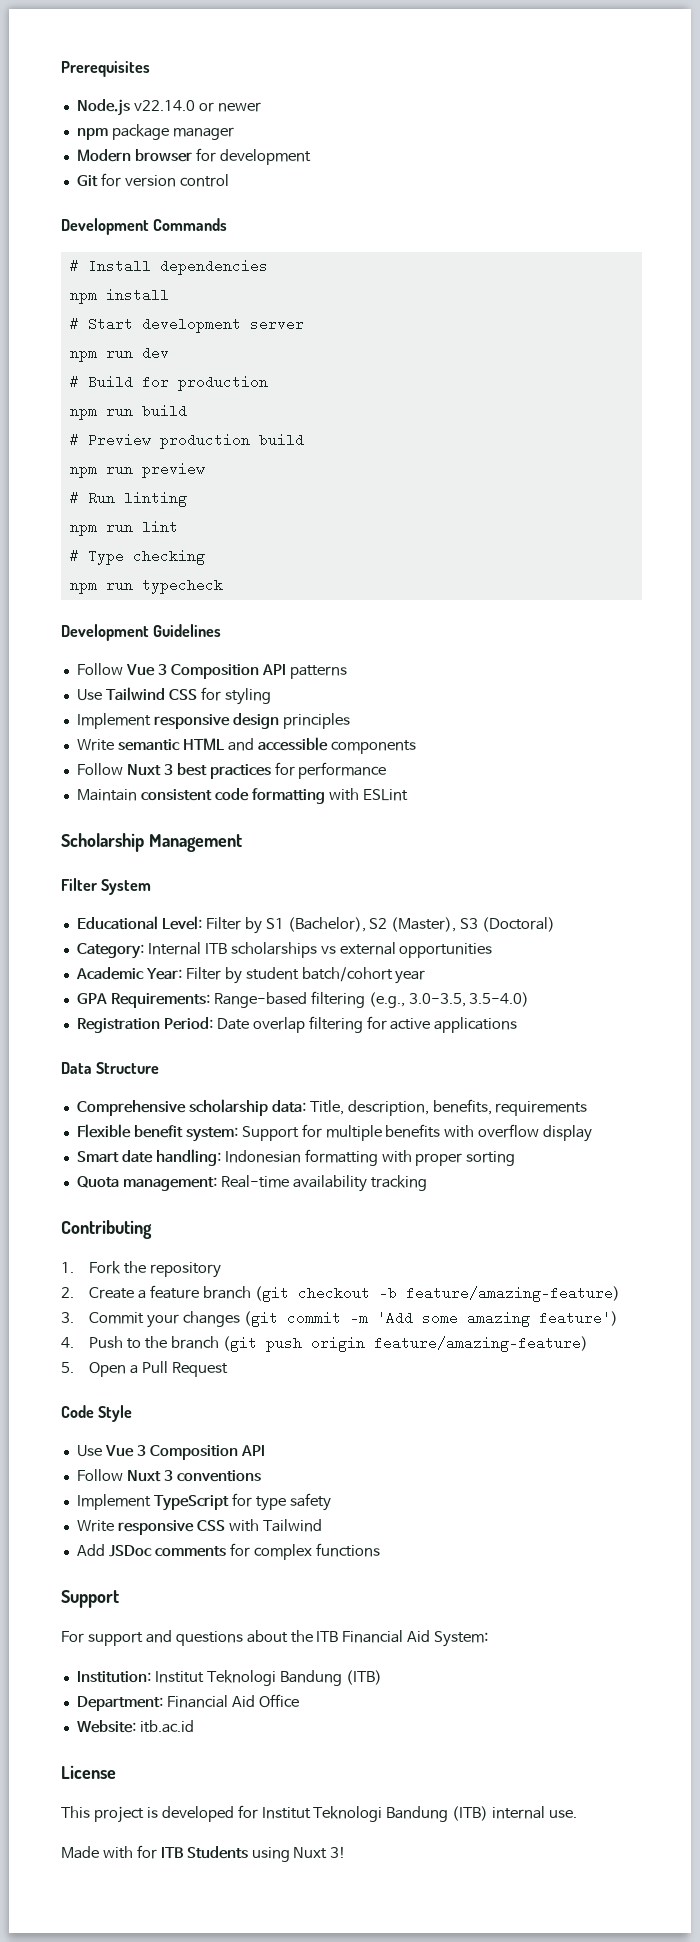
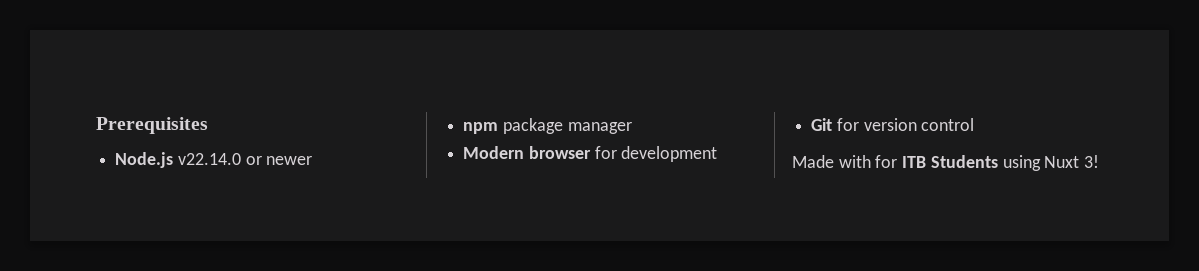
- Development Commands
- # Install dependencies
- npm install
- # Start development server
- npm run dev
- # Build for production
- npm run build
- # Preview production build
- npm run preview
- # Run linting
- npm run lint
- # Type checking
- npm run typecheck
- Development Guidelines
- Follow Vue 3 Composition API patterns
- Use Tailwind CSS for styling
- Implement responsive design principles
- Write semantic HTML and accessible components
- Follow Nuxt 3 best practices for performance
- Maintain consistent code formatting with ESLint
- Scholarship Management
- Filter System
- Educational Level: Filter by S1 (Bachelor), S2 (Master), S3 (Doctoral)
- Category: Internal ITB scholarships vs external opportunities
- Academic Year: Filter by student batch/cohort year
- GPA Requirements: Range-based filtering (e.g., 3.0-3.5, 3.5-4.0)
- Registration Period: Date overlap filtering for active applications
- Data Structure
- Comprehensive scholarship data: Title, description, benefits, requirements
- Flexible benefit system: Support for multiple benefits with overflow display
- Smart date handling: Indonesian formatting with proper sorting
- Quota management: Real-time availability tracking
- Contributing
- 1. Fork the repository
- 2. Create a feature branch (git checkout -b feature/amazing-feature)
- 3. Commit your changes (git commit -m 'Add some amazing feature')
- 4. Push to the branch (git push origin feature/amazing-feature)
- 5. Open a Pull Request
- Code Style
- Use Vue 3 Composition API
- Follow Nuxt 3 conventions
- Implement TypeScript for type safety
- Write responsive CSS with Tailwind
- Add JSDoc comments for complex functions
- Support
- For support and questions about the ITB Financial Aid System:
- Institution: Institut Teknologi Bandung (ITB)
- Department: Financial Aid Office
- Website: itb.ac.id
- License
- This project is developed for Institut Teknologi Bandung (ITB) internal use.

